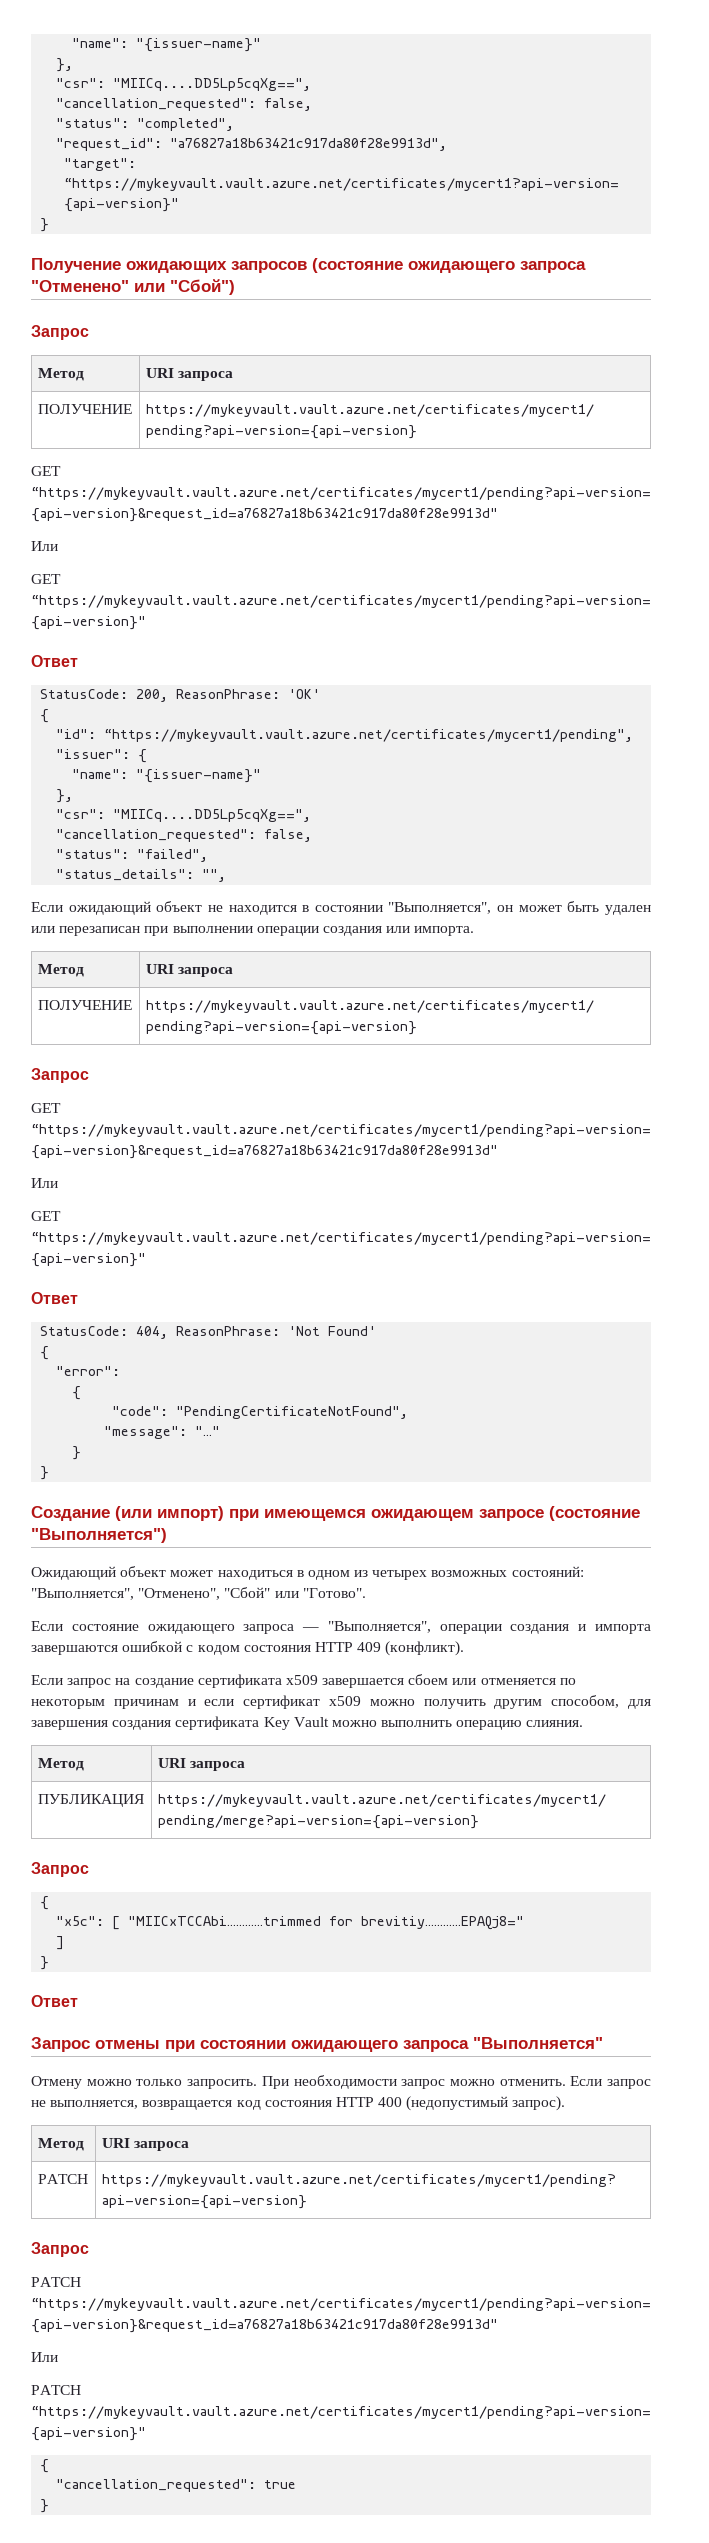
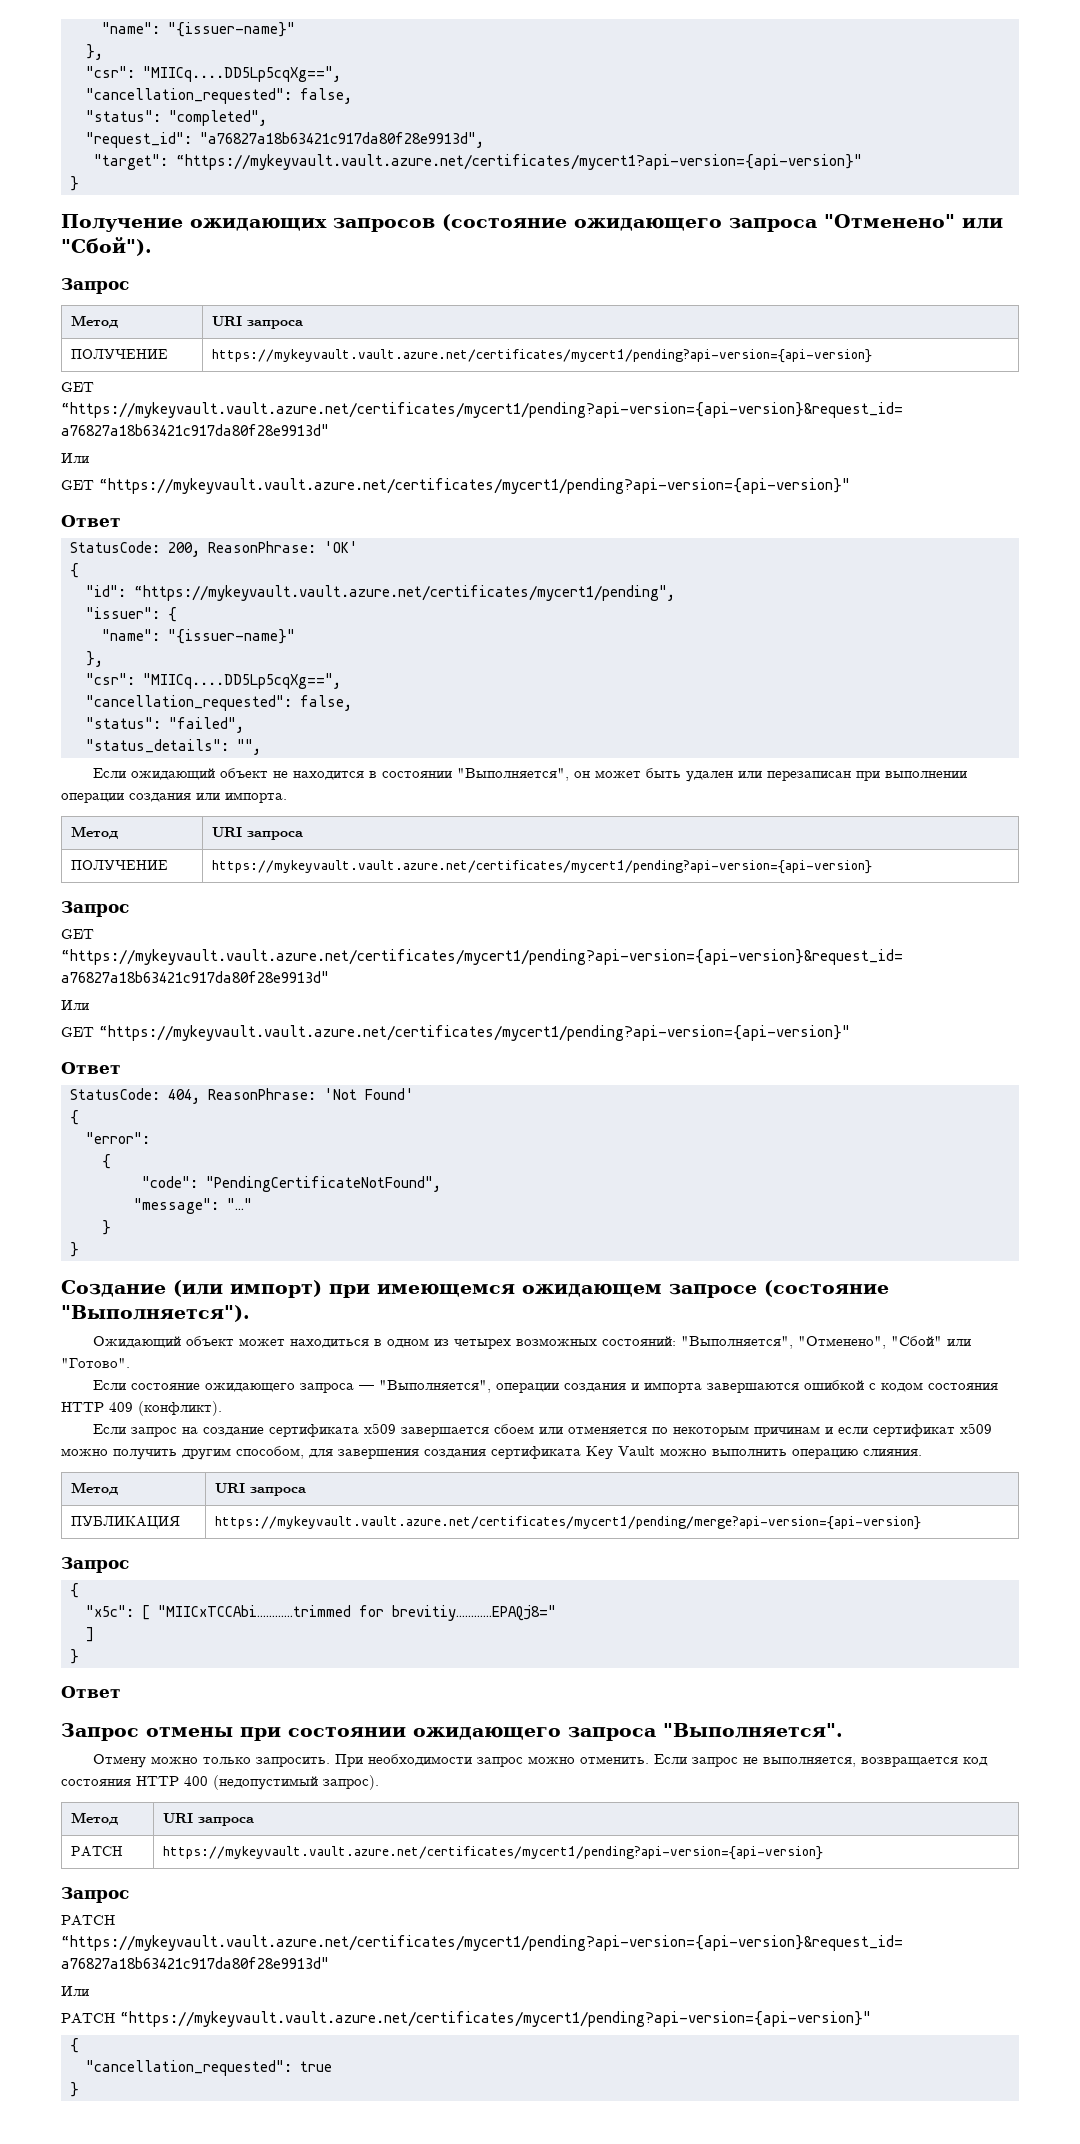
- Получение ожидающих запросов (состояние ожидающего запроса "Отменено" или "Сбой")
+ Получение ожидающих запросов (состояние ожидающего запроса "Отменено" или "Сбой").
- Создание (или импорт) при имеющемся ожидающем запросе (состояние "Выполняется")
+ Создание (или импорт) при имеющемся ожидающем запросе (состояние "Выполняется").
- Запрос отмены при состоянии ожидающего запроса "Выполняется"
+ Запрос отмены при состоянии ожидающего запроса "Выполняется".

